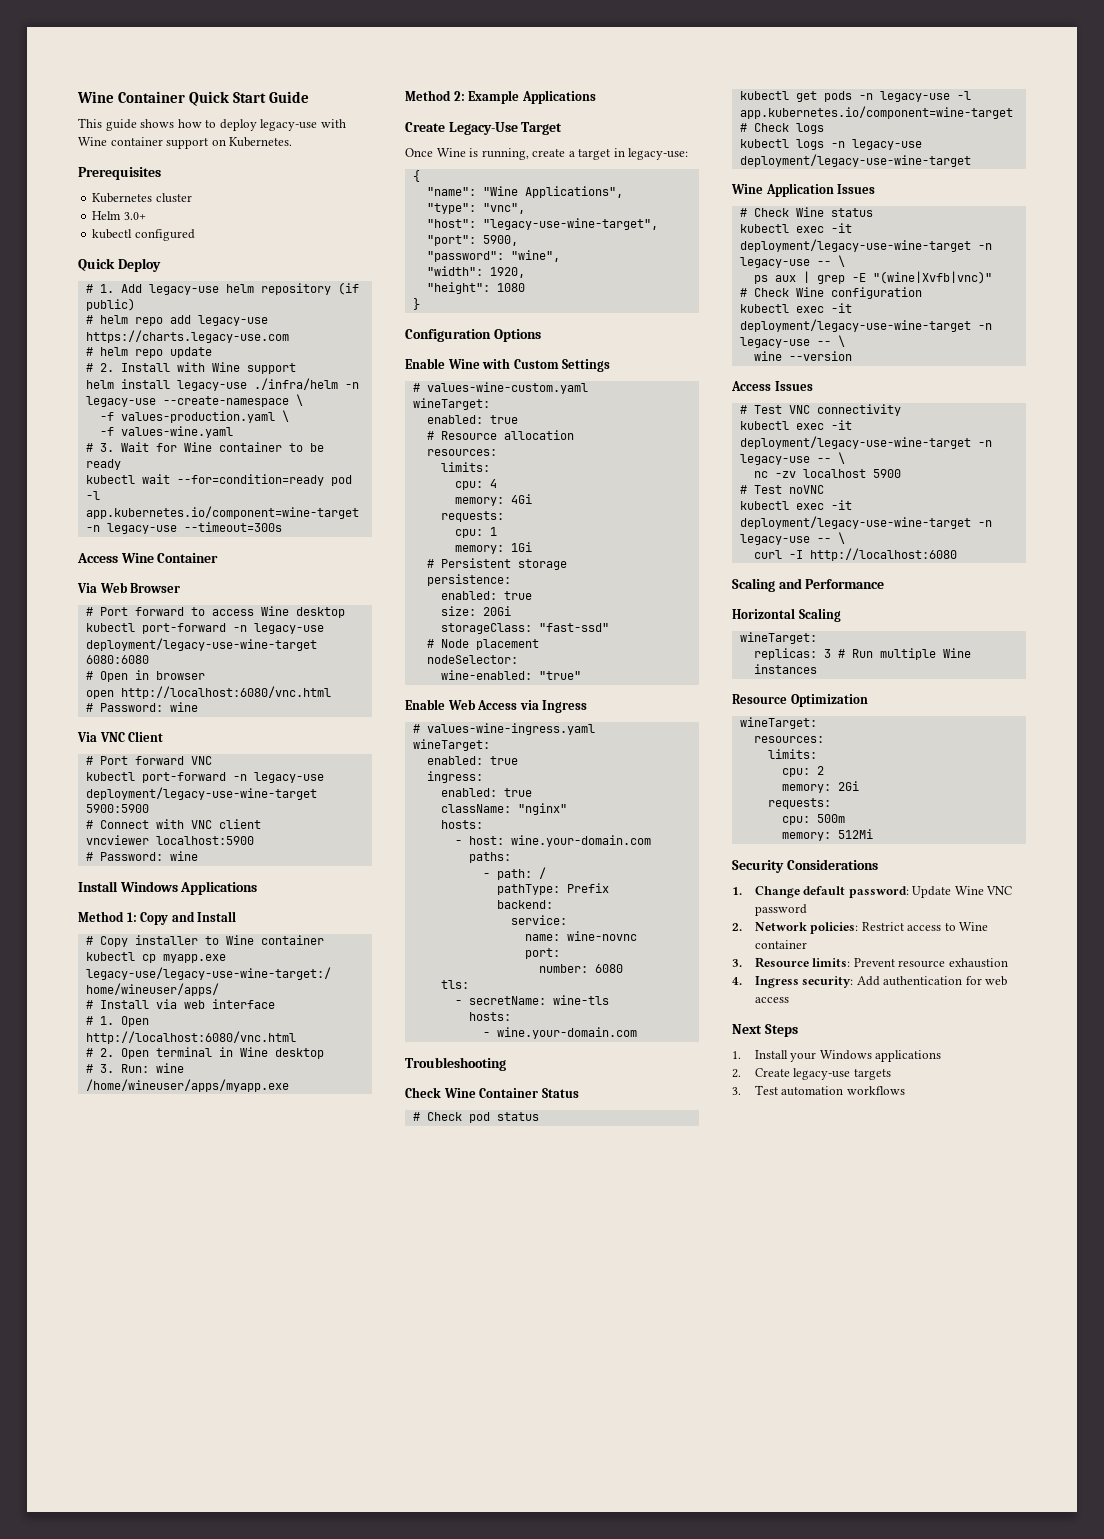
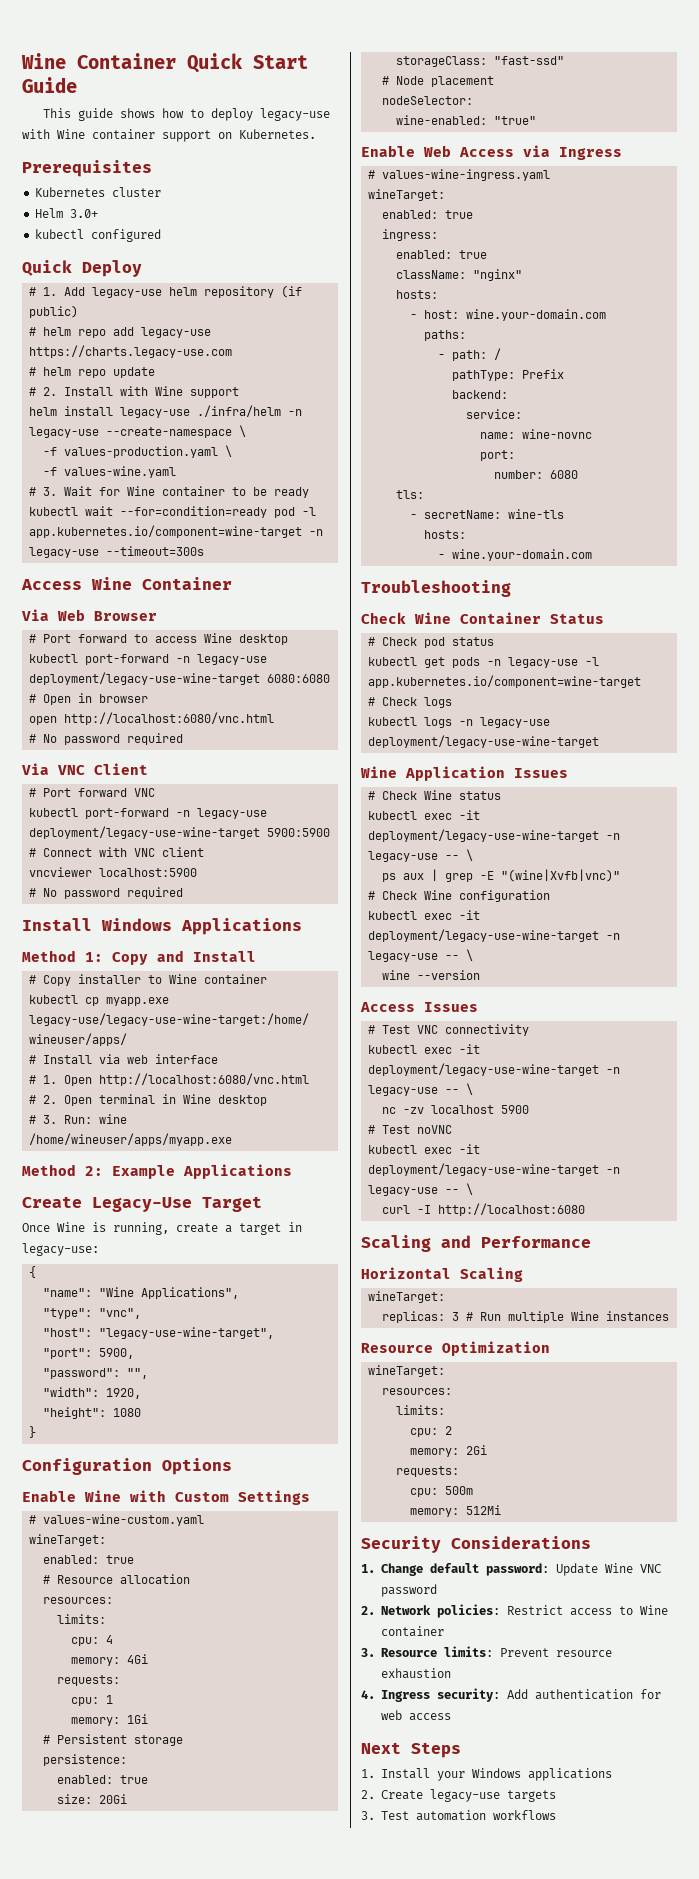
  open http://localhost:6080/vnc.html
- # Password: wine
+ # No password required
  vncviewer localhost:5900
- # Password: wine
+ # No password required
- "password": "wine",
+ "password": "",

